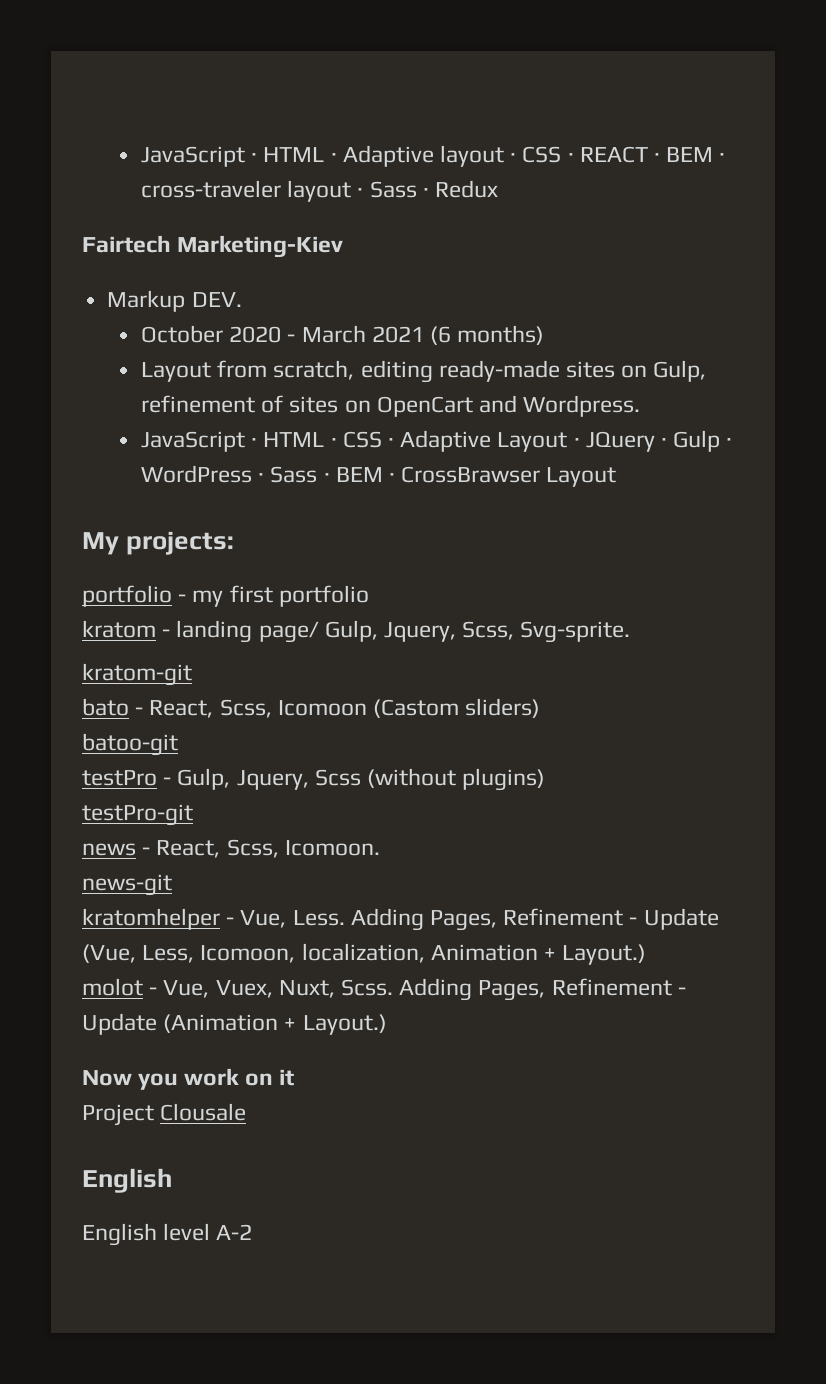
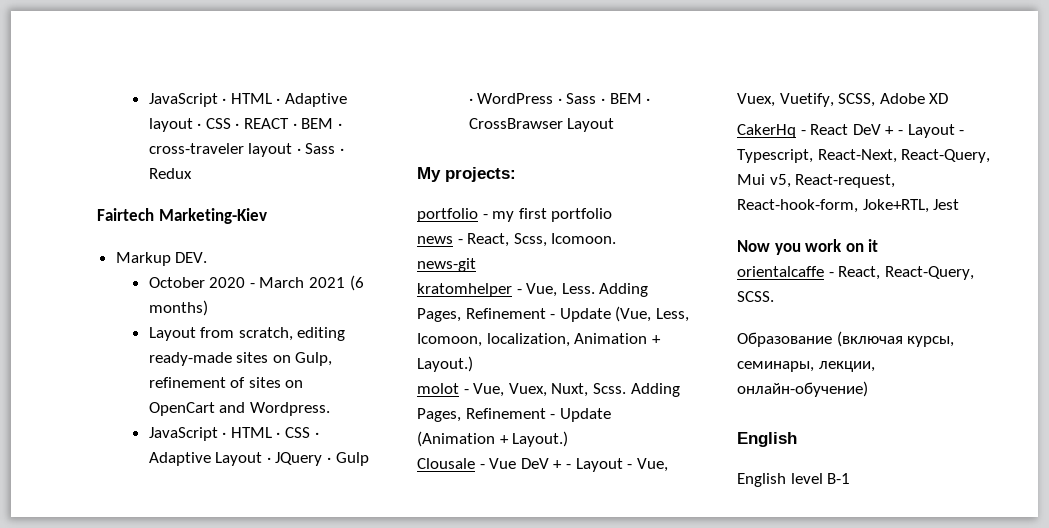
- kratom - landing page/ Gulp, Jquery, Scss, Svg-sprite.
- kratom-git
- bato - React, Scss, Icomoon (Castom sliders)
- batoo-git
- testPro - Gulp, Jquery, Scss (without plugins)
- testPro-git
+ Clousale - Vue DeV + - Layout - Vue, Vuex, Vuetify, SCSS, Adobe XD
+ CakerHq - React DeV + - Layout - Typescript, React-Next, React-Query, Mui v5, React-request, React-hook-form, Joke+RTL, Jest
- Project Clousale
+ orientalcaffe - React, React-Query, SCSS.
+ Образование (включая курсы, семинары, лекции, онлайн-обучение)
- English level A-2
+ English level B-1

